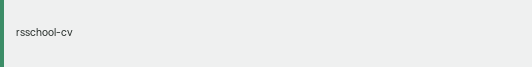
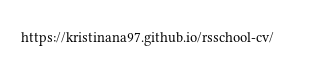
- rsschool-cv
+ https://kristinana97.github.io/rsschool-cv/

